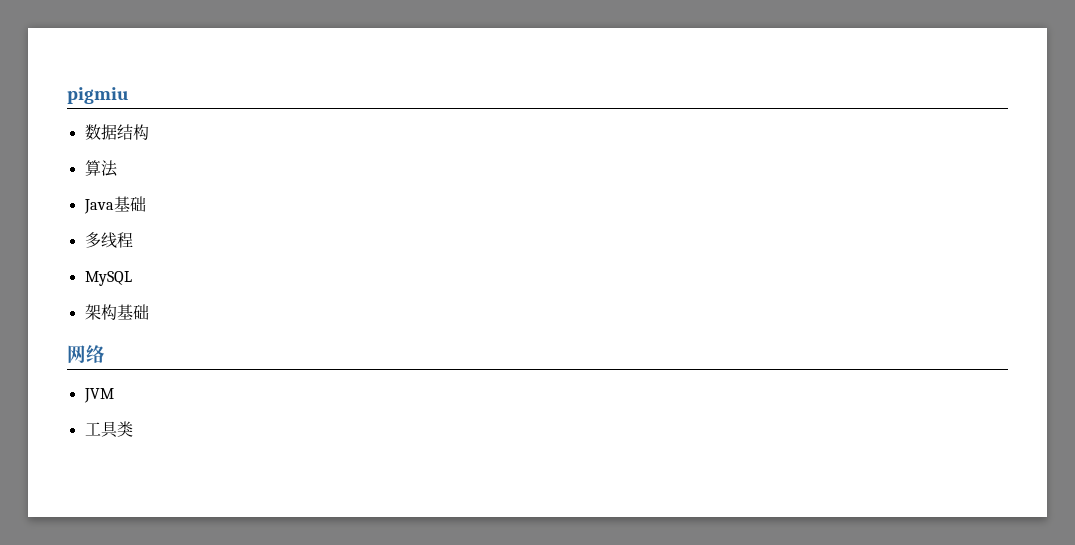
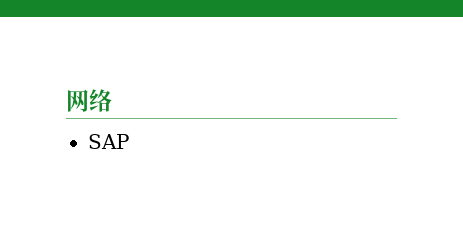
- pigmiu
- 数据结构
- 算法
- Java基础
- 多线程
- MySQL
- 架构基础
- JVM
- 工具类
+ SAP

